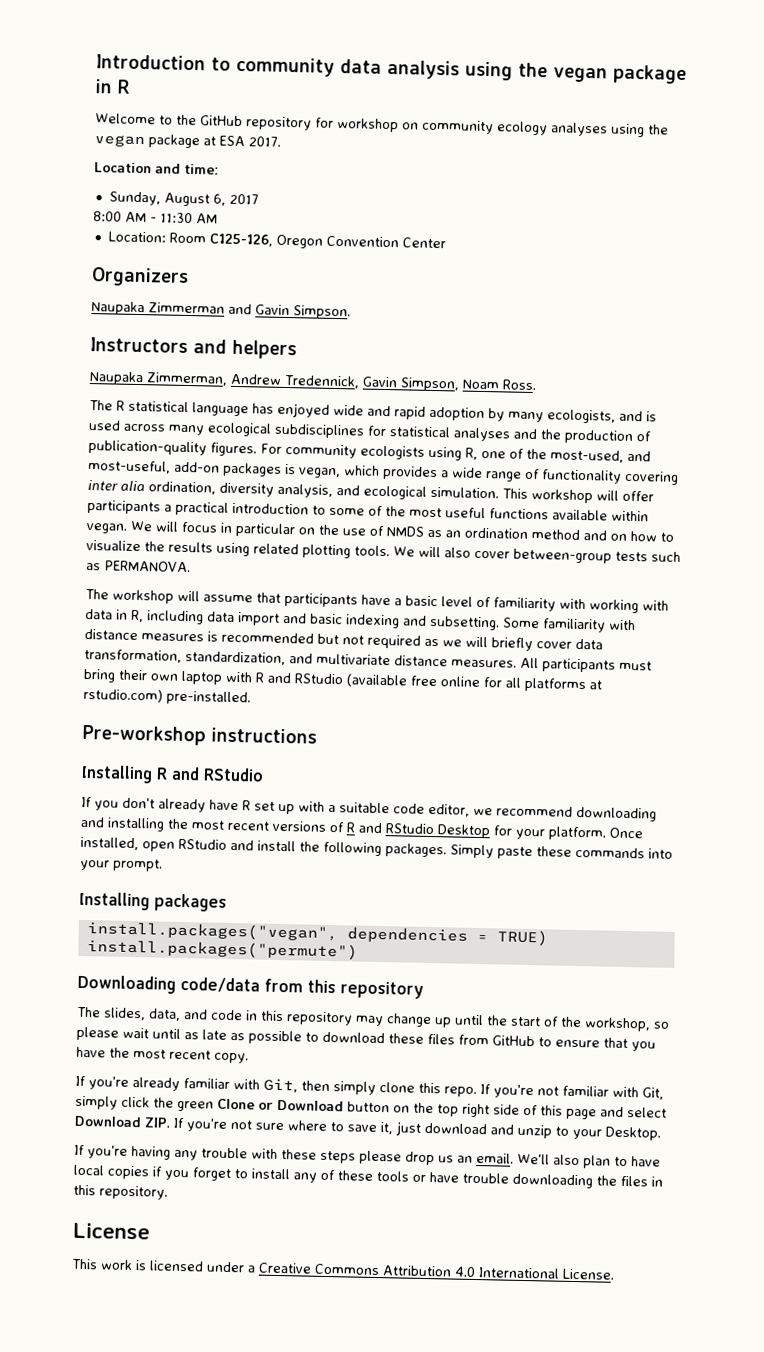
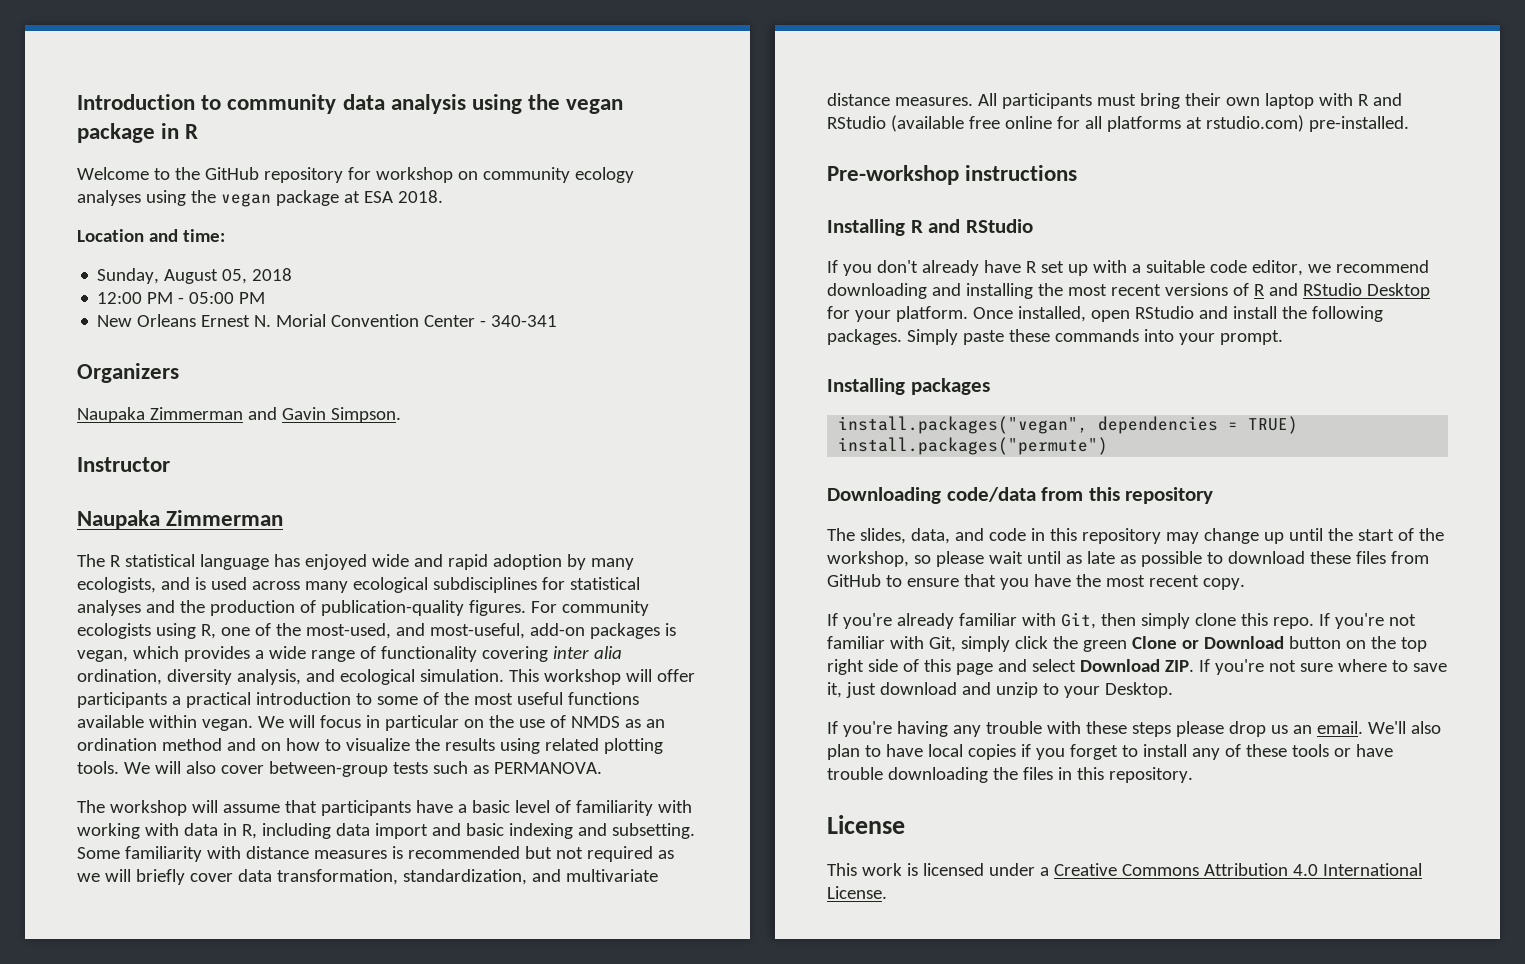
- Welcome to the GitHub repository for workshop on community ecology analyses using the vegan package at ESA 2017.
+ Welcome to the GitHub repository for workshop on community ecology analyses using the vegan package at ESA 2018.
- Sunday, August 6, 2017
- 8:00 AM - 11:30 AM
- Location: Room C125-126, Oregon Convention Center
+ Sunday, August 05, 2018
+ 12:00 PM - 05:00 PM
+ New Orleans Ernest N. Morial Convention Center - 340-341
- Instructors and helpers
- Naupaka Zimmerman, Andrew Tredennick, Gavin Simpson, Noam Ross.
+ Instructor
+ Naupaka Zimmerman

